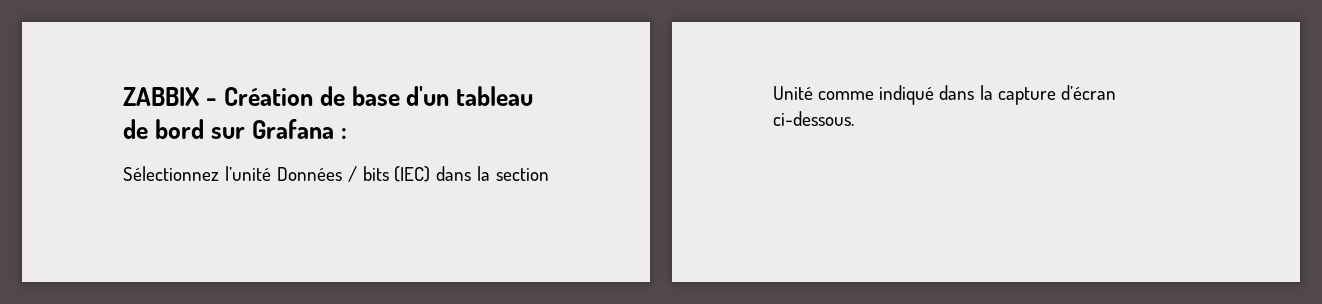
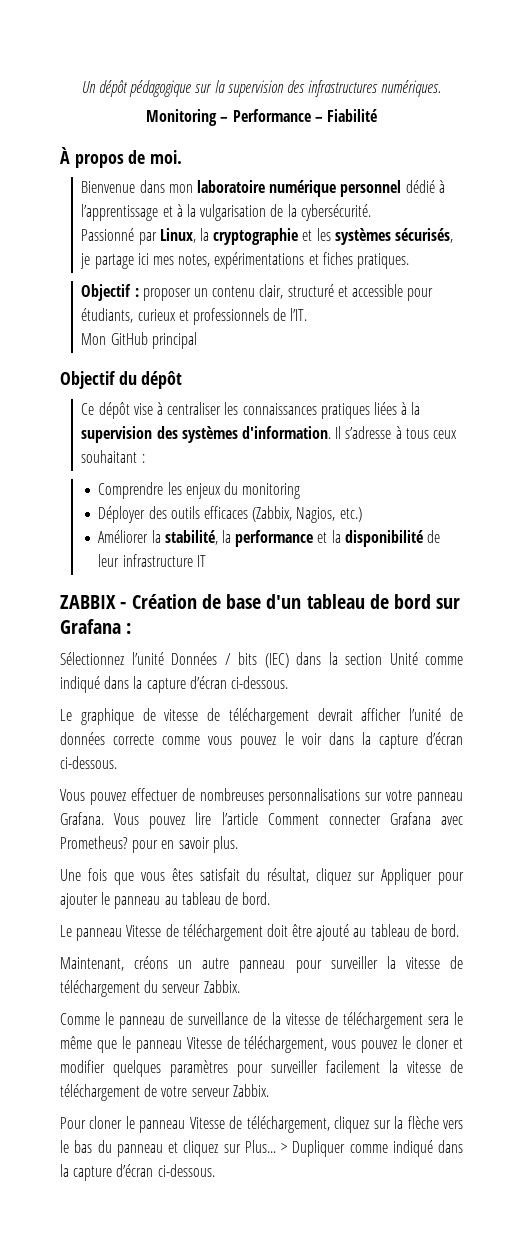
+ Un dépôt pédagogique sur la supervision des infrastructures numériques.
+ Monitoring – Performance – Fiabilité
+ À propos de moi.
+ Bienvenue dans mon laboratoire numérique personnel dédié à l’apprentissage et à la vulgarisation de la cybersécurité.
+ Passionné par Linux, la cryptographie et les systèmes sécurisés, je partage ici mes notes, expérimentations et fiches pratiques.
+ Objectif : proposer un contenu clair, structuré et accessible pour étudiants, curieux et professionnels de l’IT.
+ Mon GitHub principal
+ Objectif du dépôt
+ Ce dépôt vise à centraliser les connaissances pratiques liées à la supervision des systèmes d'information. Il s’adresse à tous ceux souhaitant :
+ Comprendre les enjeux du monitoring
+ Déployer des outils efficaces (Zabbix, Nagios, etc.)
+ Améliorer la stabilité, la performance et la disponibilité de leur infrastructure IT
+ Le graphique de vitesse de téléchargement devrait afficher l’unité de données correcte comme vous pouvez le voir dans la capture d’écran ci-dessous.
+ Vous pouvez effectuer de nombreuses personnalisations sur votre panneau Grafana. Vous pouvez lire l’article Comment connecter Grafana avec Prometheus? pour en savoir plus.
+ Une fois que vous êtes satisfait du résultat, cliquez sur Appliquer pour ajouter le panneau au tableau de bord.
+ Le panneau Vitesse de téléchargement doit être ajouté au tableau de bord.
+ Maintenant, créons un autre panneau pour surveiller la vitesse de téléchargement du serveur Zabbix.
+ Comme le panneau de surveillance de la vitesse de téléchargement sera le même que le panneau Vitesse de téléchargement, vous pouvez le cloner et modifier quelques paramètres pour surveiller facilement la vitesse de téléchargement de votre serveur Zabbix.
+ Pour cloner le panneau Vitesse de téléchargement, cliquez sur la flèche vers le bas du panneau et cliquez sur Plus... > Dupliquer comme indiqué dans la capture d’écran ci-dessous.

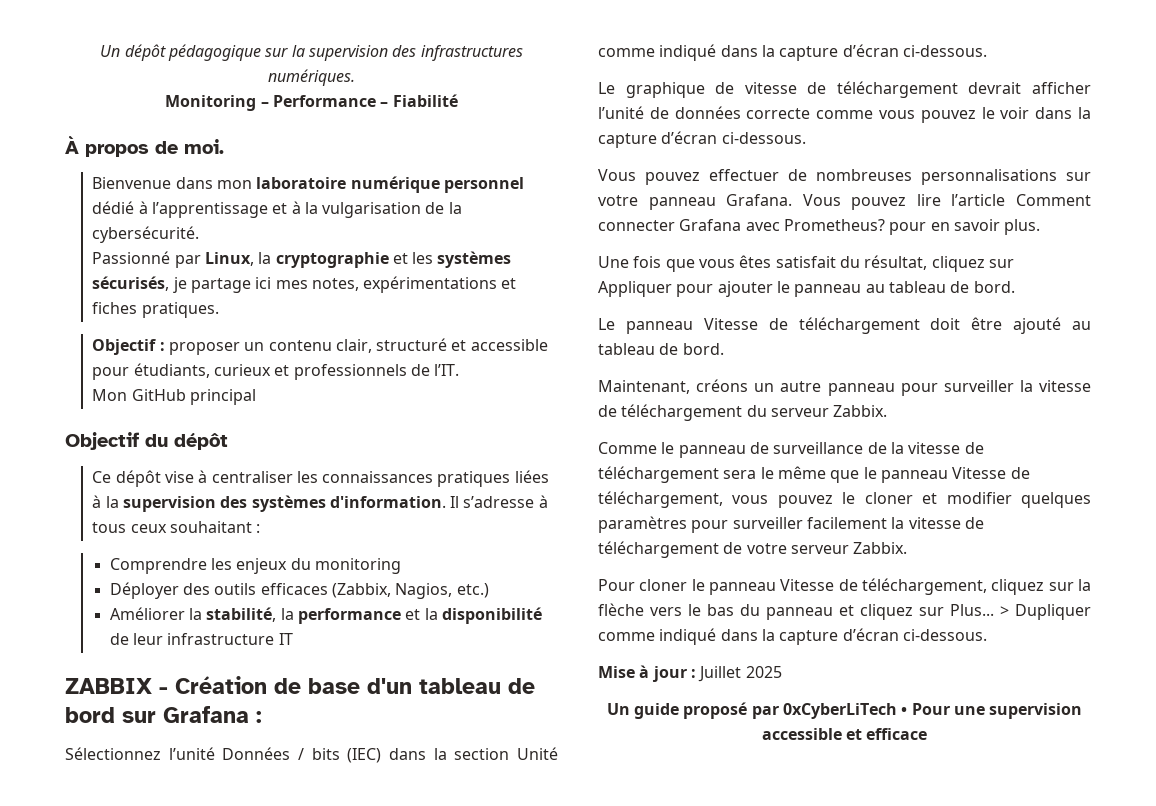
+ Mise à jour : Juillet 2025
+ Un guide proposé par 0xCyberLiTech • Pour une supervision accessible et efficace

